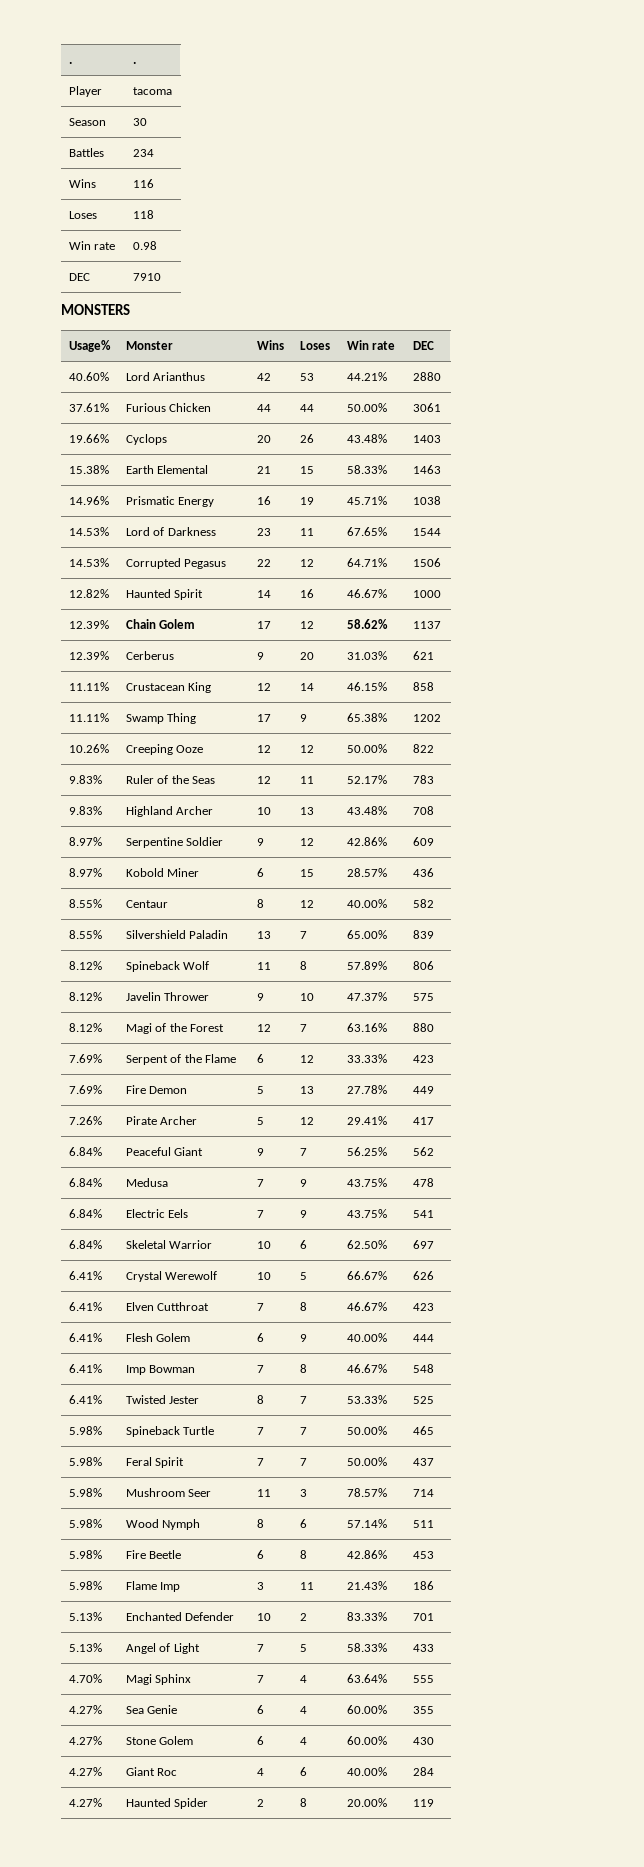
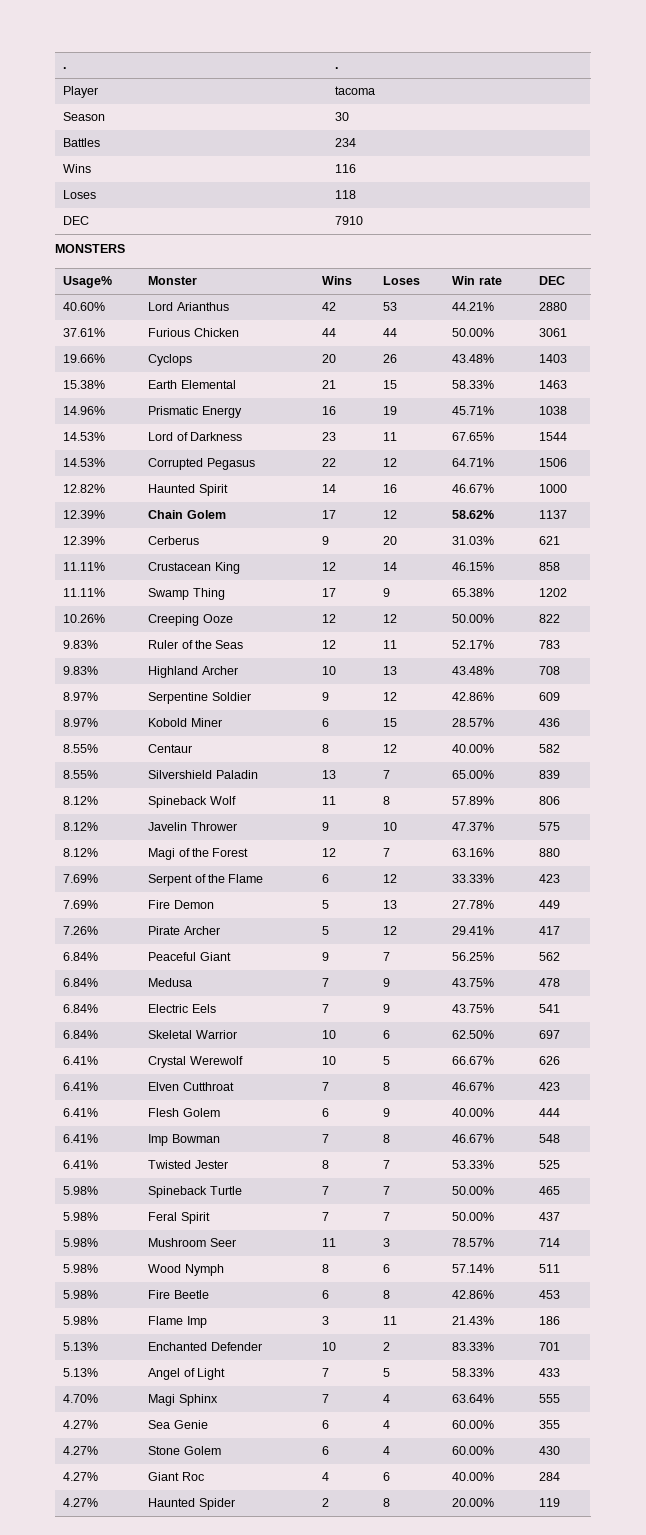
- Win rate | 0.98

